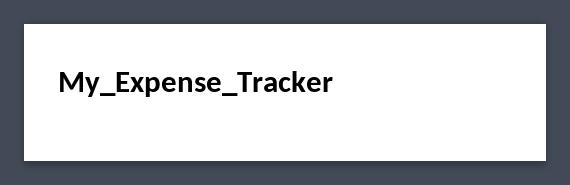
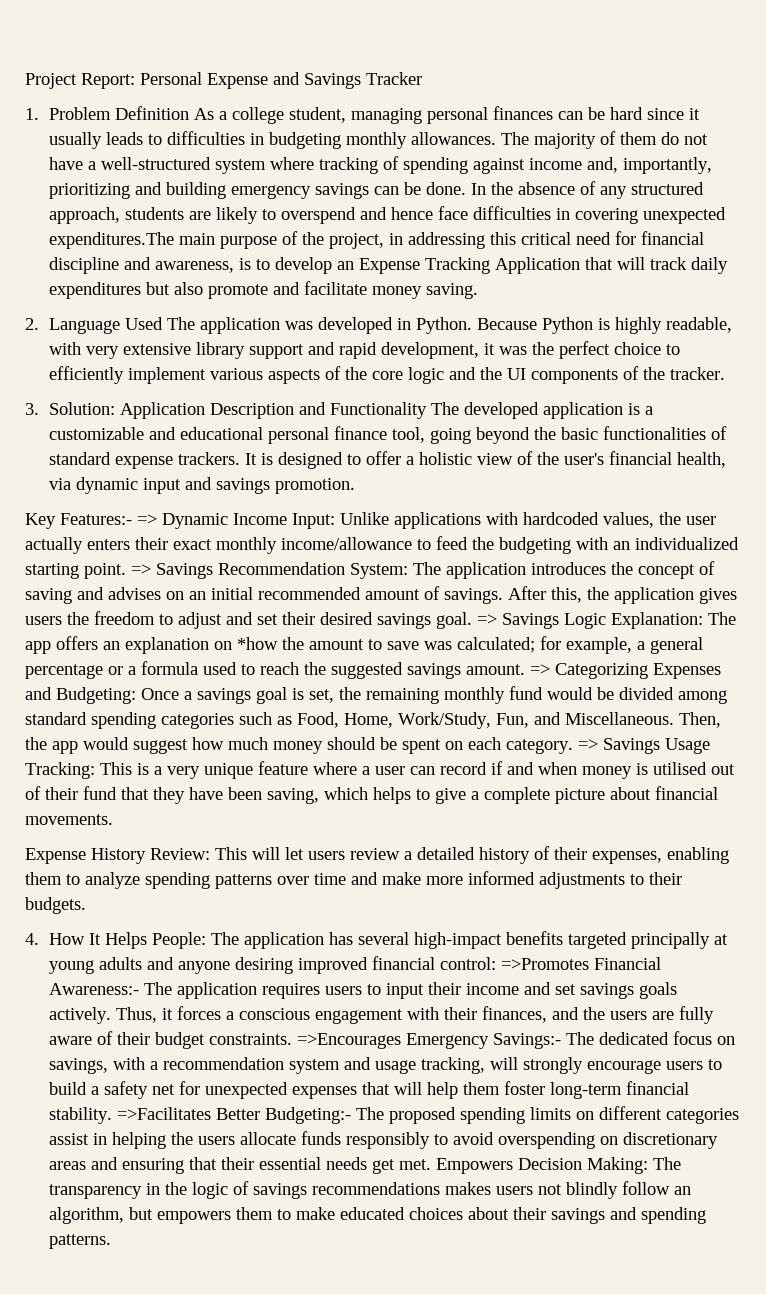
- My_Expense_Tracker
+ Project Report: Personal Expense and Savings Tracker
+ 1. Problem Definition As a college student, managing personal finances can be hard since it usually leads to difficulties in budgeting monthly allowances. The majority of them do not have a well-structured system where tracking of spending against income and, importantly, prioritizing and building emergency savings can be done. In the absence of any structured approach, students are likely to overspend and hence face difficulties in covering unexpected expenditures.The main purpose of the project, in addressing this critical need for financial discipline and awareness, is to develop an Expense Tracking Application that will track daily expenditures but also promote and facilitate money saving.
+ 2. Language Used The application was developed in Python. Because Python is highly readable, with very extensive library support and rapid development, it was the perfect choice to efficiently implement various aspects of the core logic and the UI components of the tracker.
+ 3. Solution: Application Description and Functionality The developed application is a customizable and educational personal finance tool, going beyond the basic functionalities of standard expense trackers. It is designed to offer a holistic view of the user's financial health, via dynamic input and savings promotion.
+ Key Features:- => Dynamic Income Input: Unlike applications with hardcoded values, the user actually enters their exact monthly income/allowance to feed the budgeting with an individualized starting point. => Savings Recommendation System: The application introduces the concept of saving and advises on an initial recommended amount of savings. After this, the application gives users the freedom to adjust and set their desired savings goal. => Savings Logic Explanation: The app offers an explanation on *how the amount to save was calculated; for example, a general percentage or a formula used to reach the suggested savings amount. => Categorizing Expenses and Budgeting: Once a savings goal is set, the remaining monthly fund would be divided among standard spending categories such as Food, Home, Work/Study, Fun, and Miscellaneous. Then, the app would suggest how much money should be spent on each category. => Savings Usage Tracking: This is a very unique feature where a user can record if and when money is utilised out of their fund that they have been saving, which helps to give a complete picture about financial movements.
+ Expense History Review: This will let users review a detailed history of their expenses, enabling them to analyze spending patterns over time and make more informed adjustments to their budgets.
+ 4. How It Helps People: The application has several high-impact benefits targeted principally at young adults and anyone desiring improved financial control: =>Promotes Financial Awareness:- The application requires users to input their income and set savings goals actively. Thus, it forces a conscious engagement with their finances, and the users are fully aware of their budget constraints. =>Encourages Emergency Savings:- The dedicated focus on savings, with a recommendation system and usage tracking, will strongly encourage users to build a safety net for unexpected expenses that will help them foster long-term financial stability. =>Facilitates Better Budgeting:- The proposed spending limits on different categories assist in helping the users allocate funds responsibly to avoid overspending on discretionary areas and ensuring that their essential needs get met. Empowers Decision Making: The transparency in the logic of savings recommendations makes users not blindly follow an algorithm, but empowers them to make educated choices about their savings and spending patterns.

